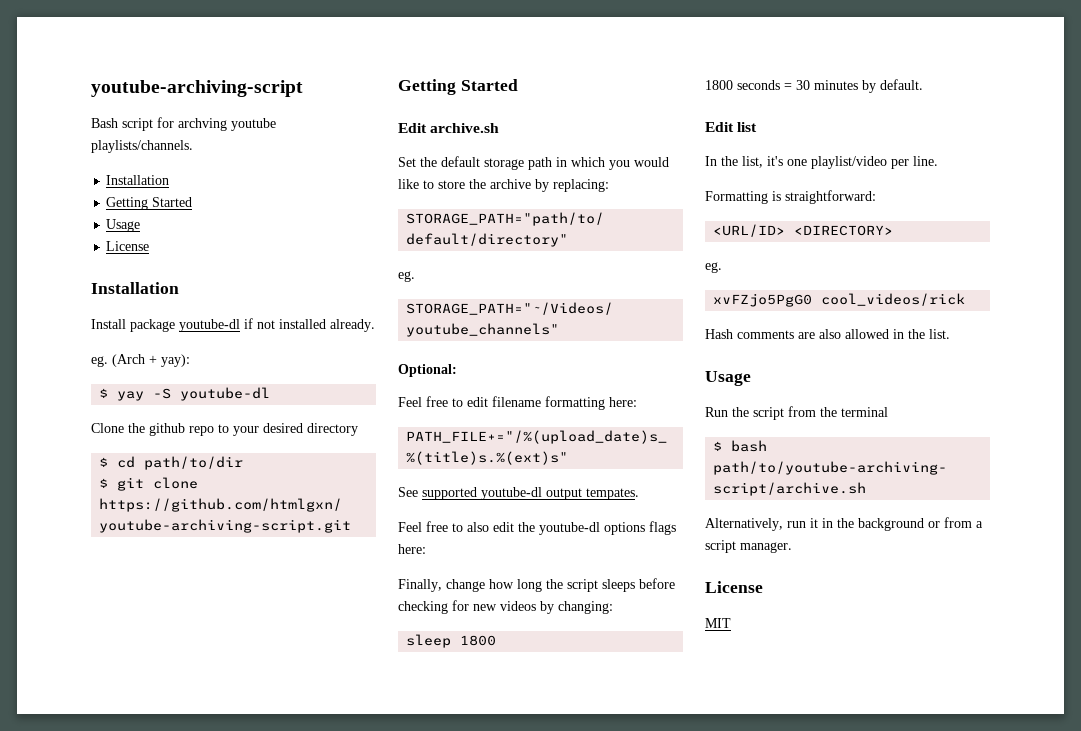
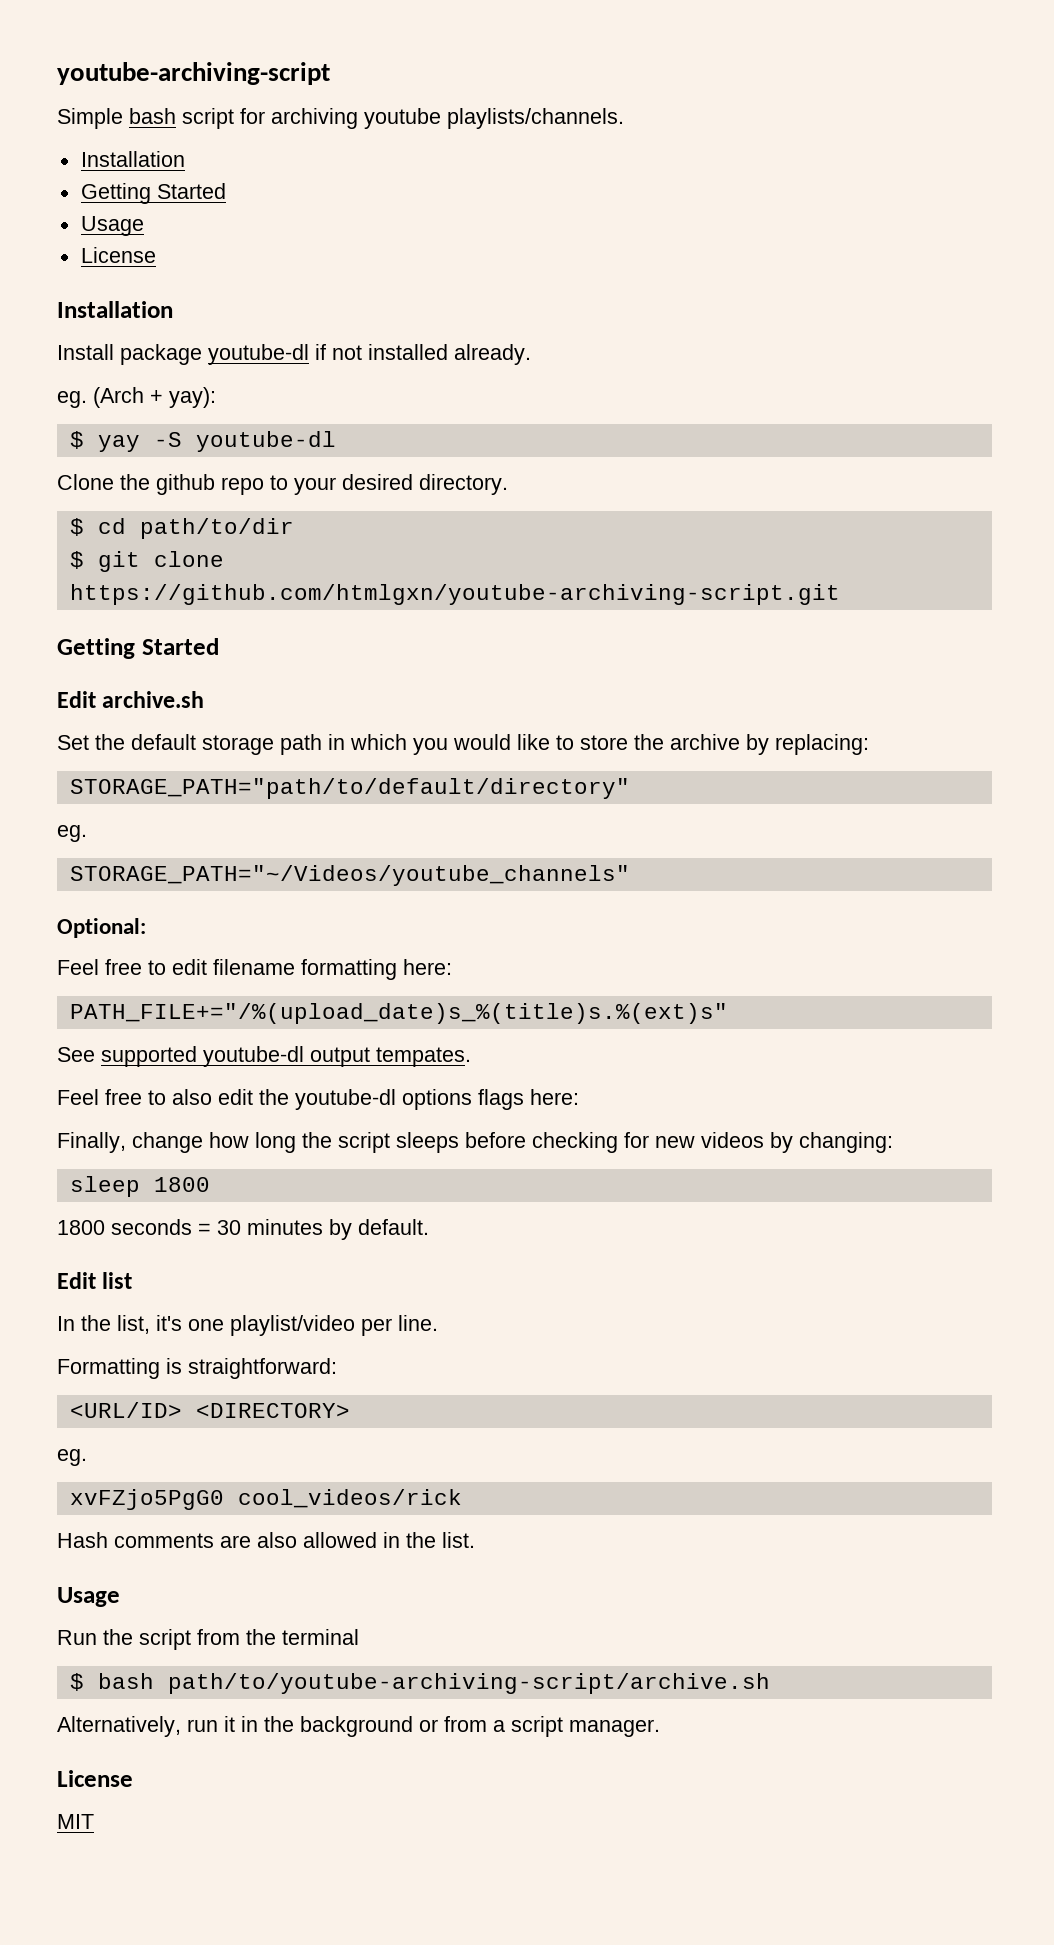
- Bash script for archving youtube playlists/channels.
+ Simple bash script for archiving youtube playlists/channels.
- Clone the github repo to your desired directory
+ Clone the github repo to your desired directory.

